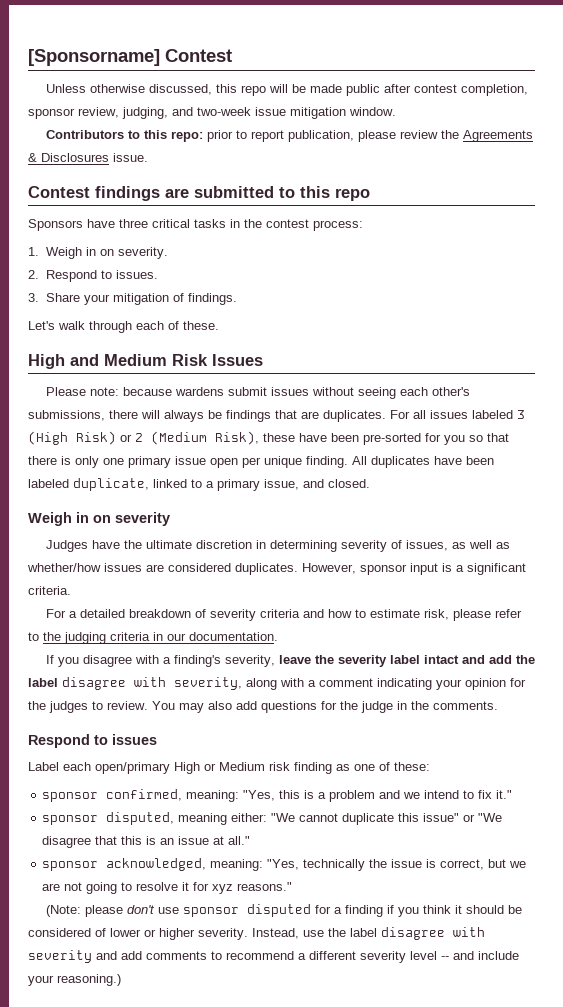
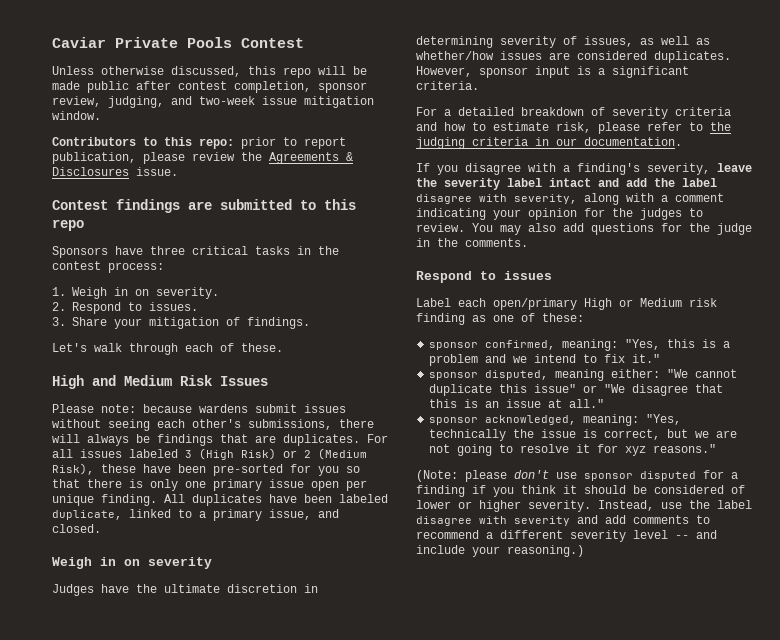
- [Sponsorname] Contest
+ Caviar Private Pools Contest

